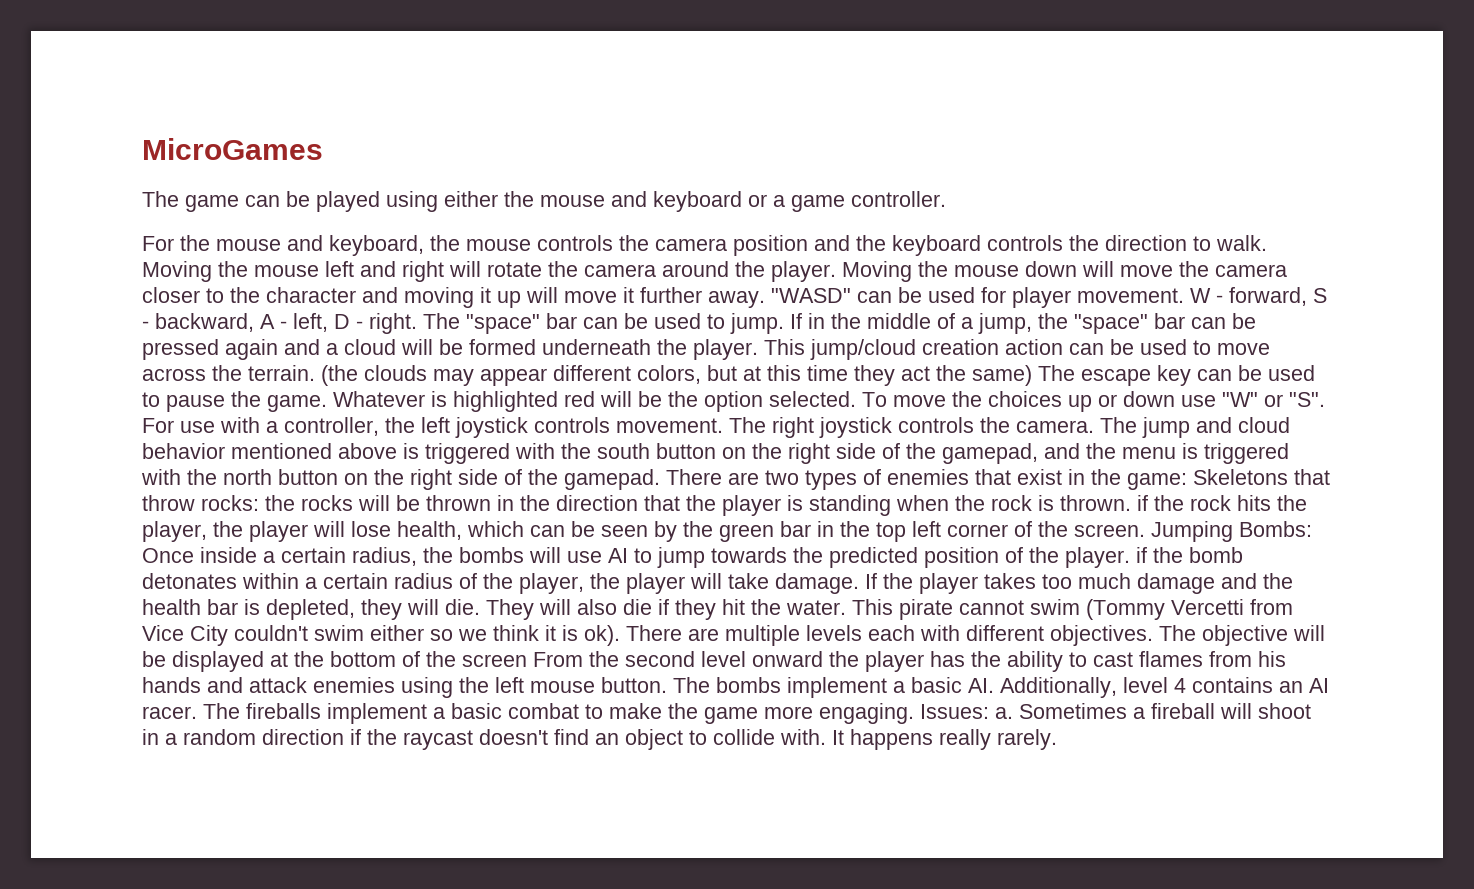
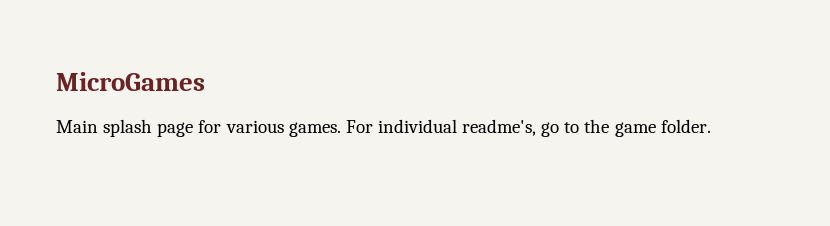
- The game can be played using either the mouse and keyboard or a game controller.
- For the mouse and keyboard, the mouse controls the camera position and the keyboard controls the direction to walk. Moving the mouse left and right will rotate the camera around the player. Moving the mouse down will move the camera closer to the character and moving it up will move it further away. "WASD" can be used for player movement. W - forward, S - backward, A - left, D - right. The "space" bar can be used to jump. If in the middle of a jump, the "space" bar can be pressed again and a cloud will be formed underneath the player. This jump/cloud creation action can be used to move across the terrain. (the clouds may appear different colors, but at this time they act the same) The escape key can be used to pause the game. Whatever is highlighted red will be the option selected. To move the choices up or down use "W" or "S". For use with a controller, the left joystick controls movement. The right joystick controls the camera. The jump and cloud behavior mentioned above is triggered with the south button on the right side of the gamepad, and the menu is triggered with the north button on the right side of the gamepad. There are two types of enemies that exist in the game: Skeletons that throw rocks: the rocks will be thrown in the direction that the player is standing when the rock is thrown. if the rock hits the player, the player will lose health, which can be seen by the green bar in the top left corner of the screen. Jumping Bombs: Once inside a certain radius, the bombs will use AI to jump towards the predicted position of the player. if the bomb detonates within a certain radius of the player, the player will take damage. If the player takes too much damage and the health bar is depleted, they will die. They will also die if they hit the water. This pirate cannot swim (Tommy Vercetti from Vice City couldn't swim either so we think it is ok). There are multiple levels each with different objectives. The objective will be displayed at the bottom of the screen From the second level onward the player has the ability to cast flames from his hands and attack enemies using the left mouse button. The bombs implement a basic AI. Additionally, level 4 contains an AI racer. The fireballs implement a basic combat to make the game more engaging. Issues: a. Sometimes a fireball will shoot in a random direction if the raycast doesn't find an object to collide with. It happens really rarely.
+ Main splash page for various games. For individual readme's, go to the game folder.

